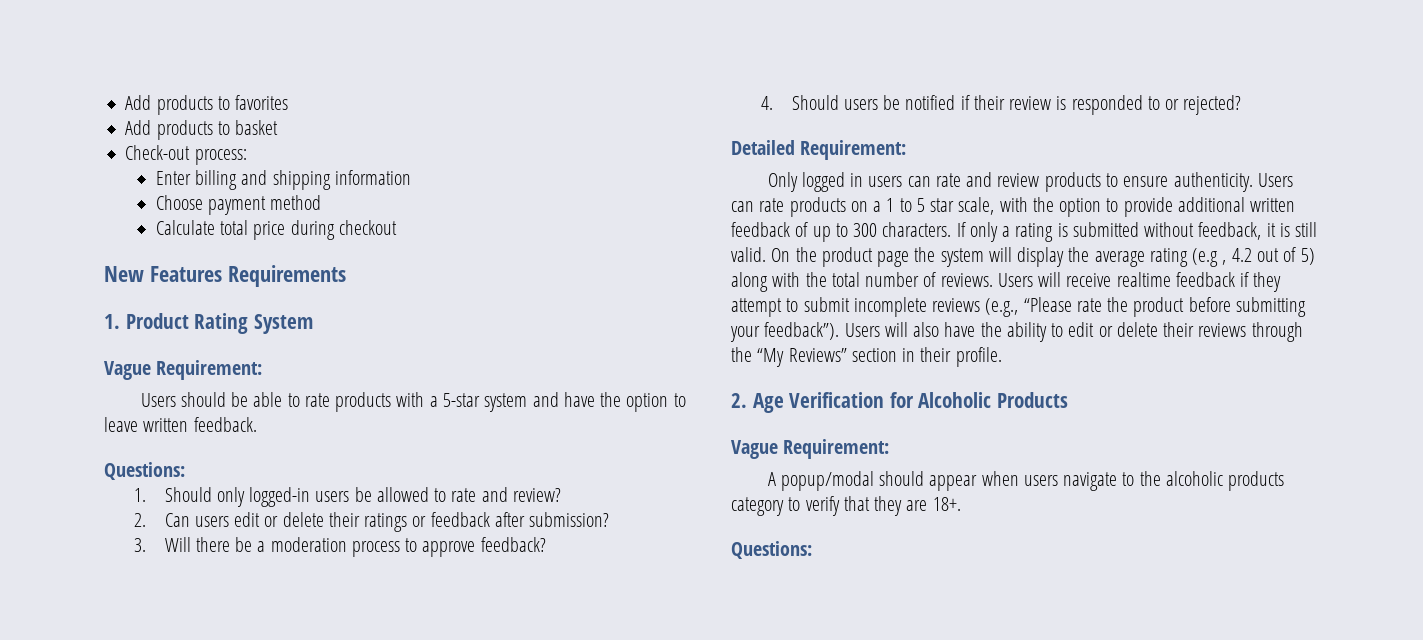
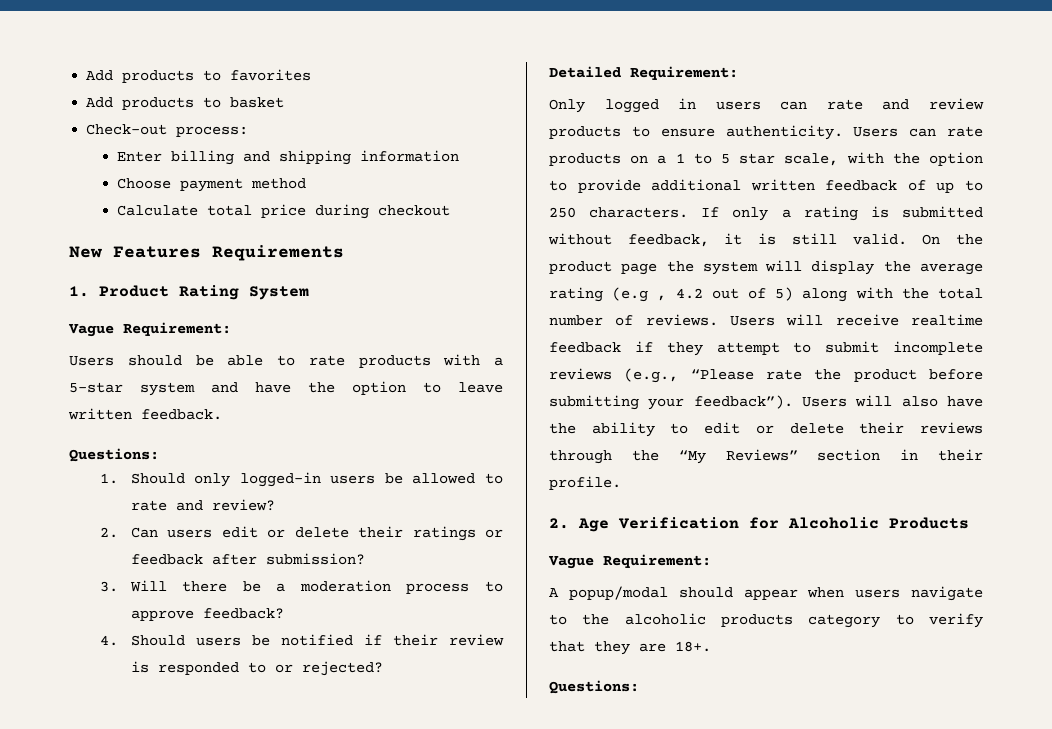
- Users can rate products on a 1 to 5 star scale, with the option to provide additional written feedback of up to 300 characters.
+ Users can rate products on a 1 to 5 star scale, with the option to provide additional written feedback of up to 250 characters.

